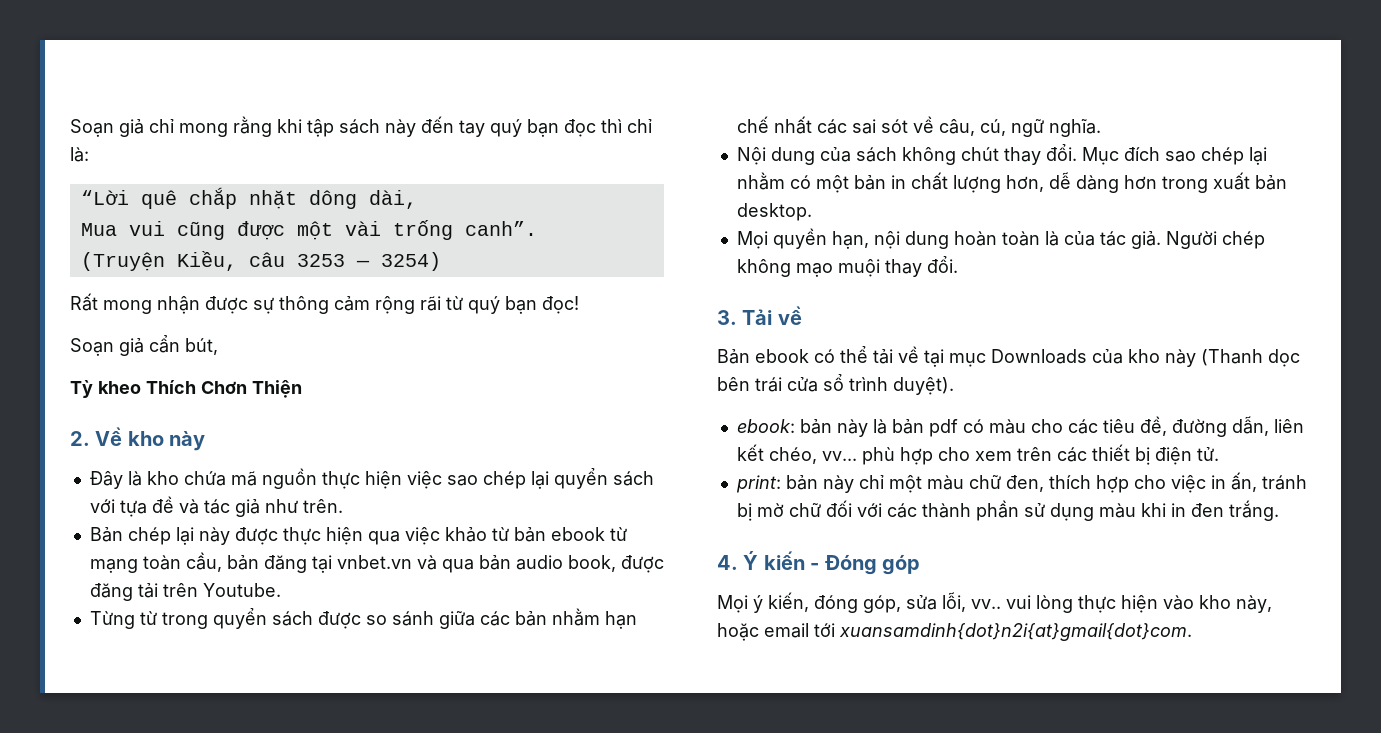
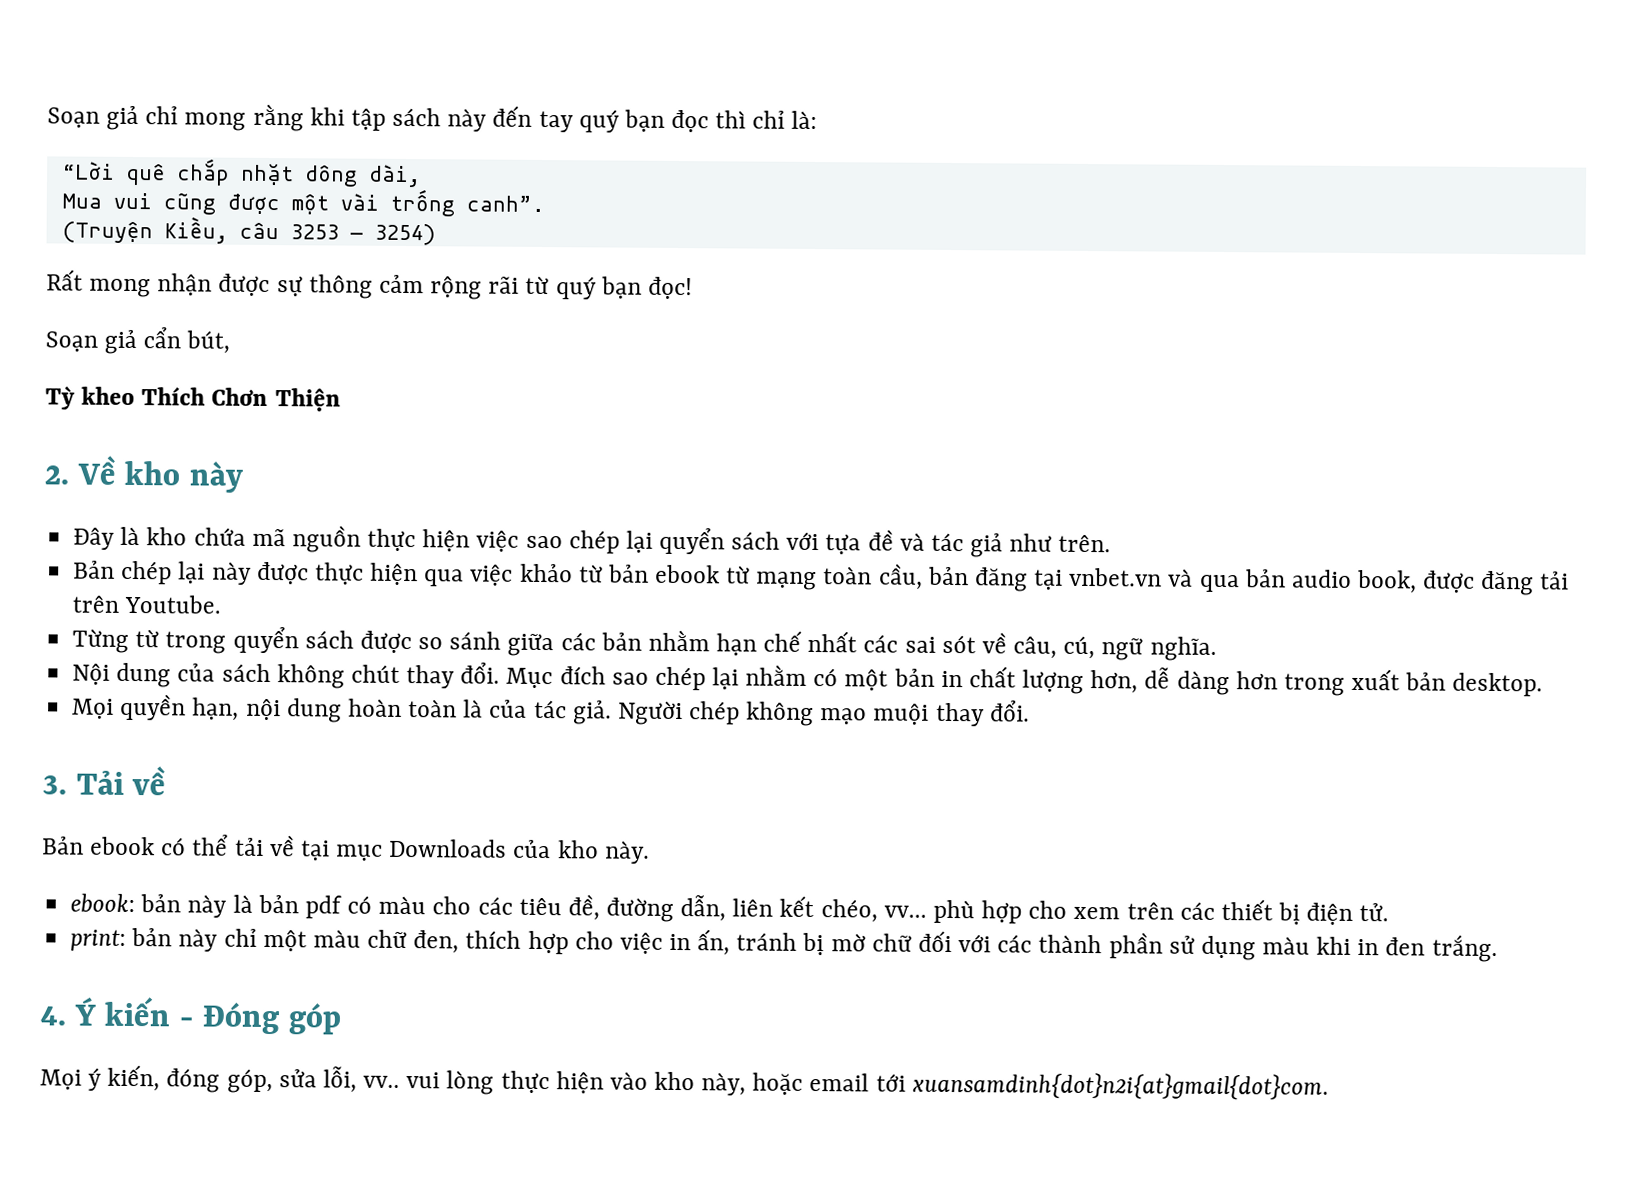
- Bản ebook có thể tải về tại mục Downloads của kho này (Thanh dọc bên trái cửa sổ trình duyệt).
+ Bản ebook có thể tải về tại mục Downloads của kho này.

